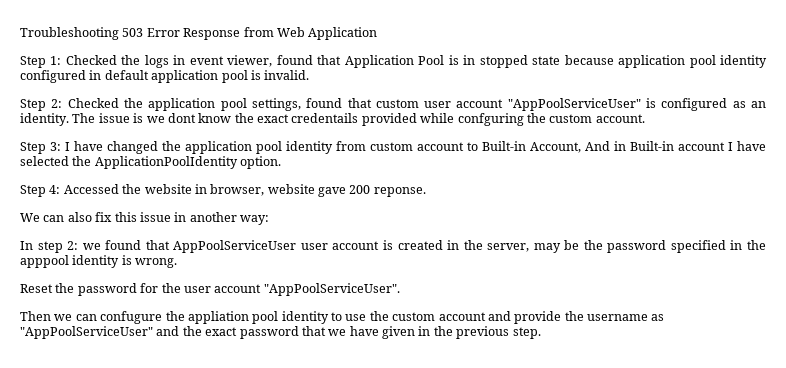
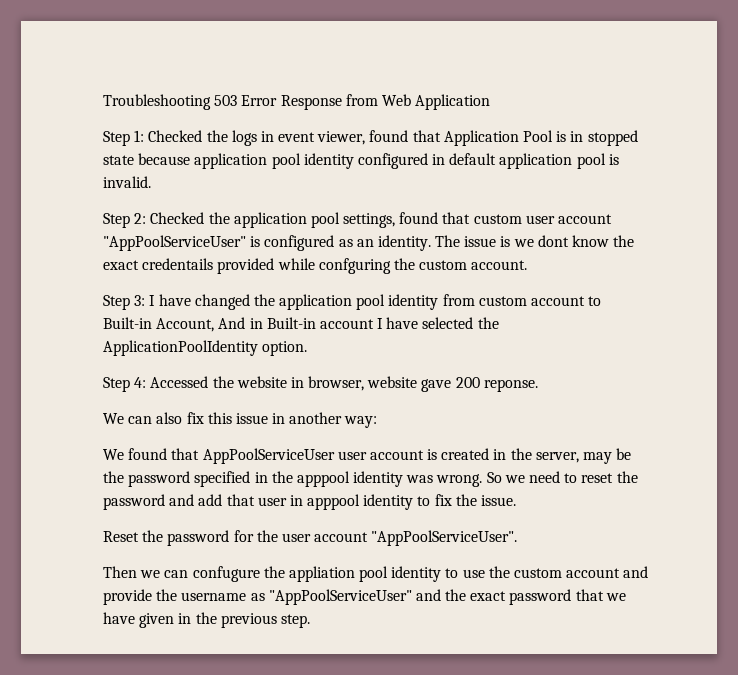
- In step 2: we found that AppPoolServiceUser user account is created in the server, may be the password specified in the apppool identity is wrong.
+ We found that AppPoolServiceUser user account is created in the server, may be the password specified in the apppool identity was wrong. So we need to reset the password and add that user in apppool identity to fix the issue.

